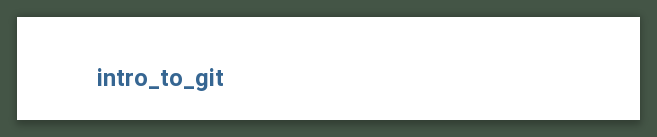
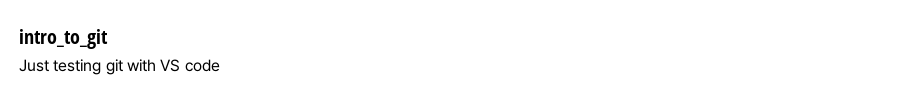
+ Just testing git with VS code

